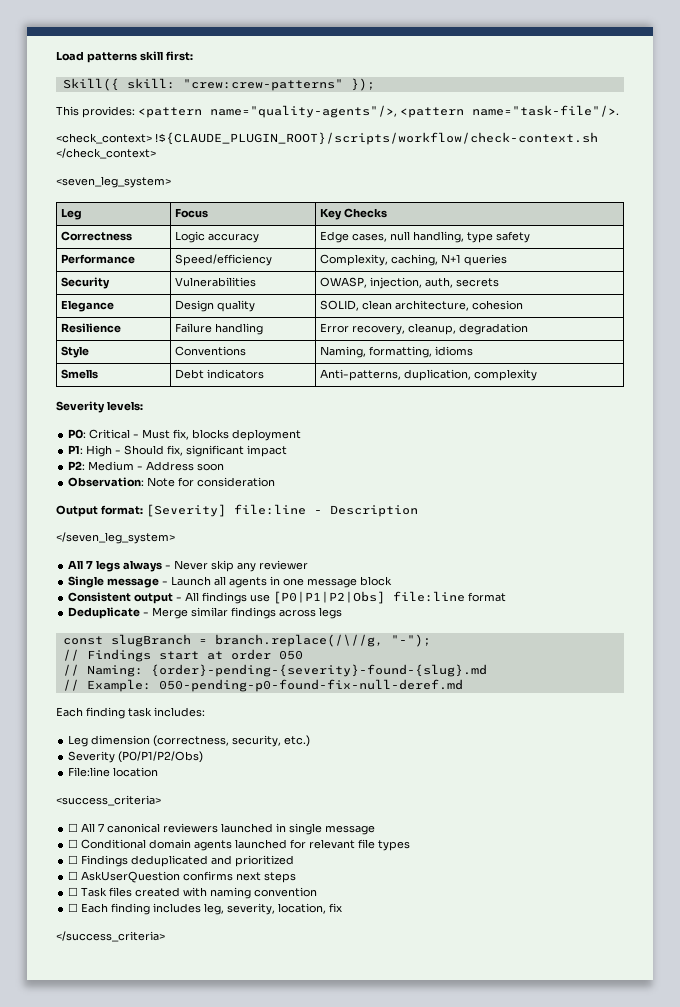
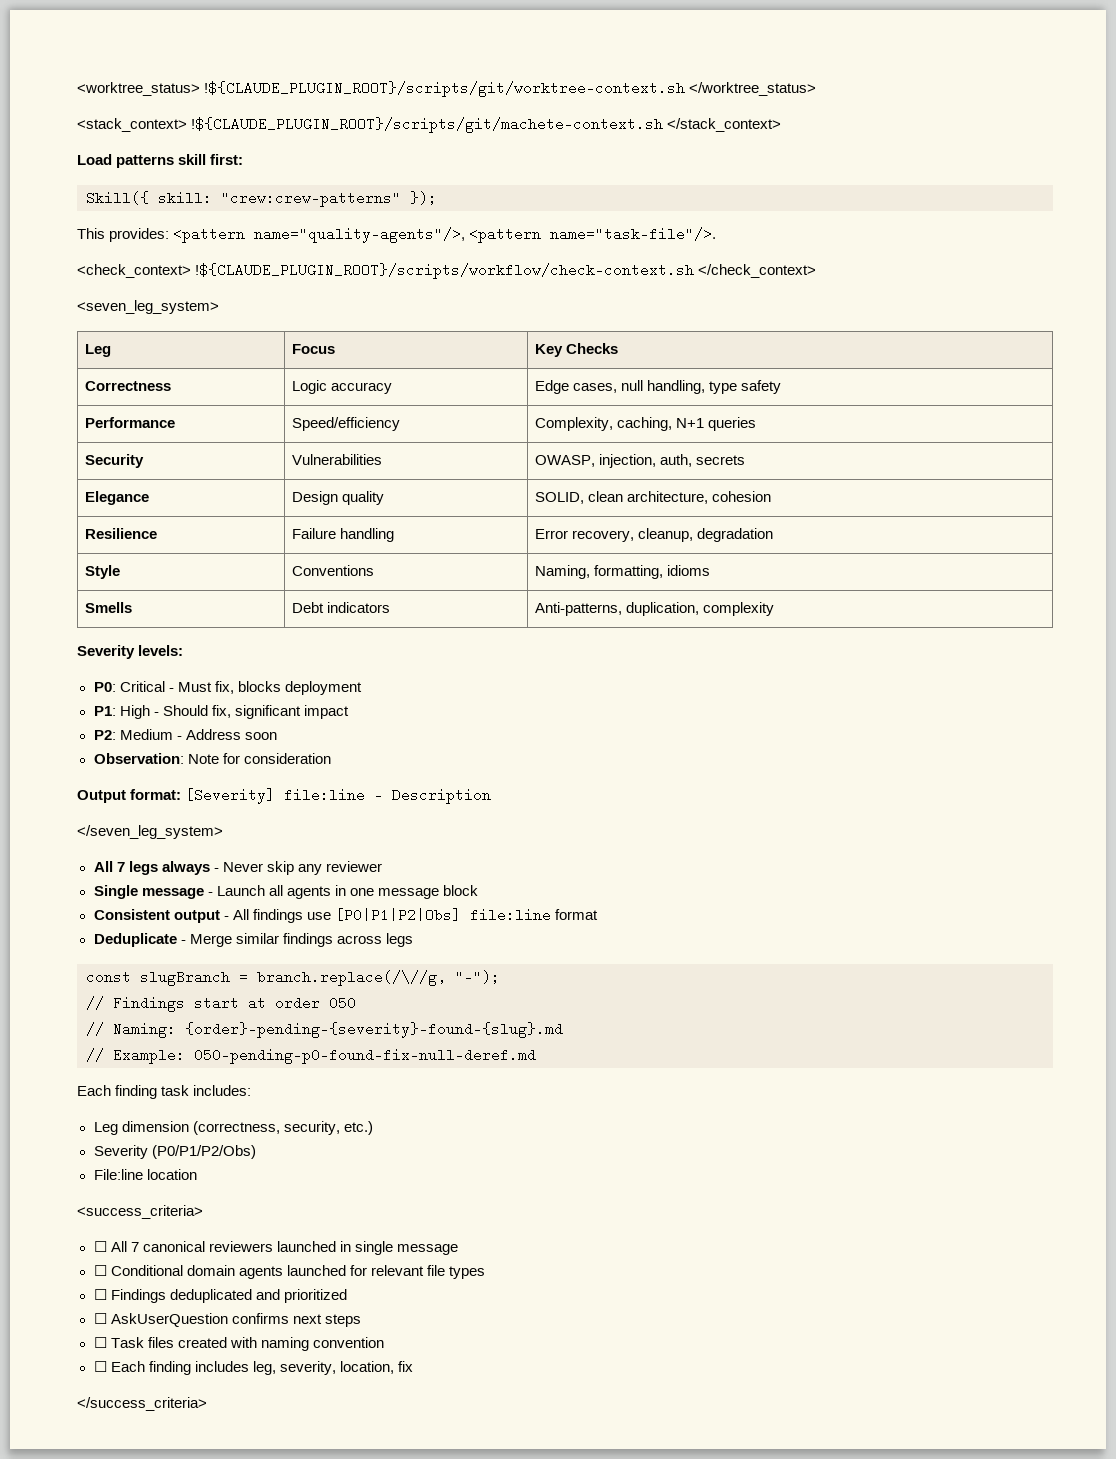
+ <worktree_status> !${CLAUDE_PLUGIN_ROOT}/scripts/git/worktree-context.sh </worktree_status>
+ <stack_context> !${CLAUDE_PLUGIN_ROOT}/scripts/git/machete-context.sh </stack_context>

